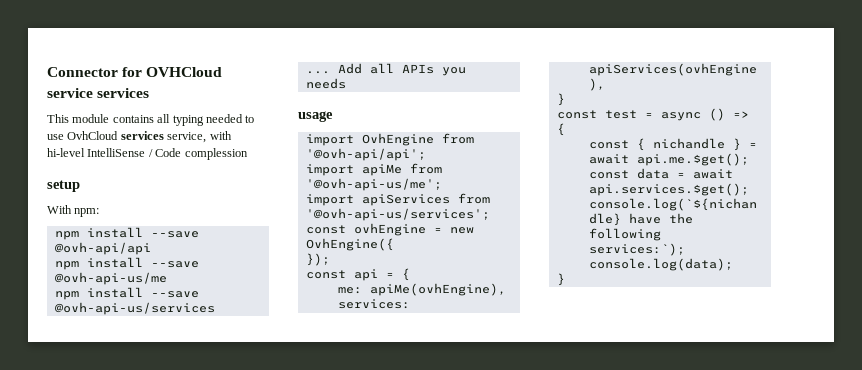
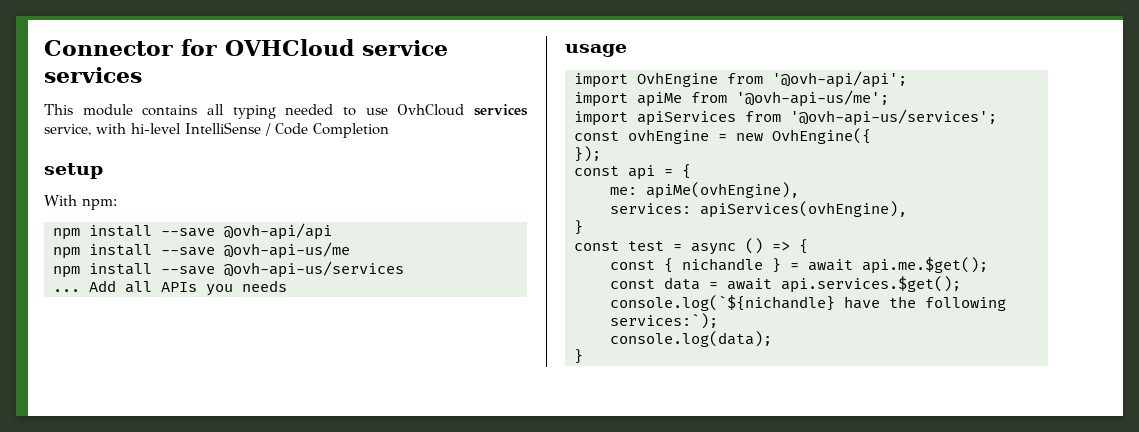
- This module contains all typing needed to use OvhCloud services service, with hi-level IntelliSense / Code complession
+ This module contains all typing needed to use OvhCloud services service, with hi-level IntelliSense / Code Completion

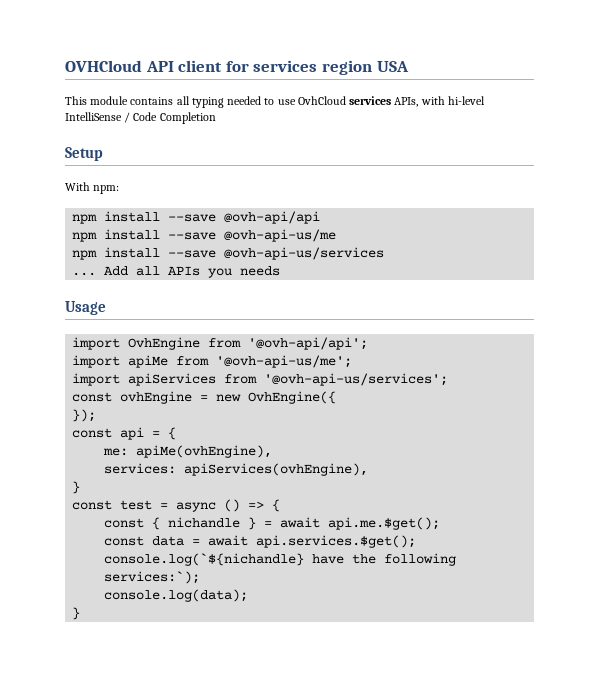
- Connector for OVHCloud service services
+ OVHCloud API client for services region USA
- This module contains all typing needed to use OvhCloud services service, with hi-level IntelliSense / Code Completion
+ This module contains all typing needed to use OvhCloud services APIs, with hi-level IntelliSense / Code Completion
- setup
+ Setup
- usage
+ Usage

